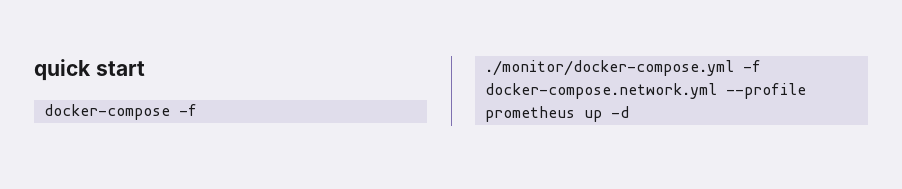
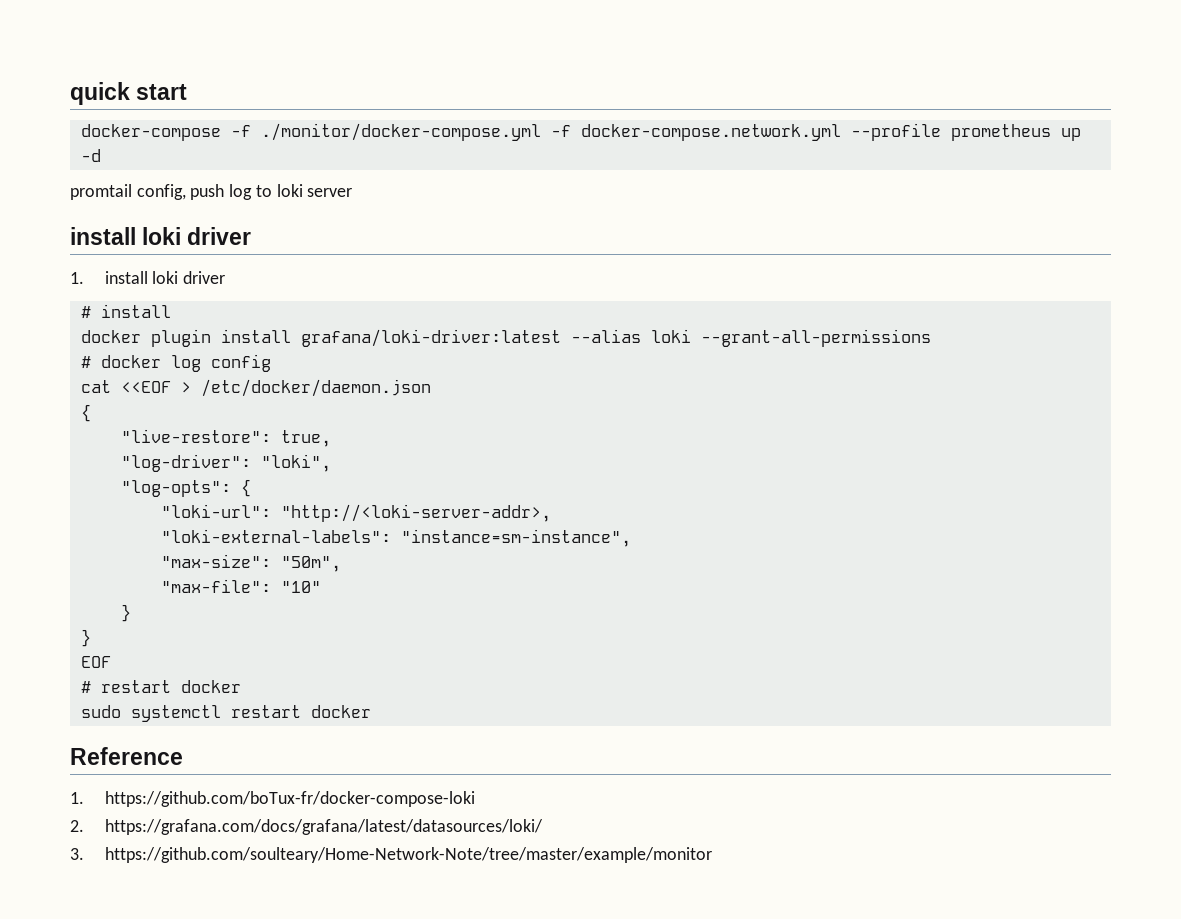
+ promtail config, push log to loki server
+ install loki driver
+ 1. install loki driver
+ # install
+ docker plugin install grafana/loki-driver:latest --alias loki --grant-all-permissions
+ # docker log config
+ cat <<EOF > /etc/docker/daemon.json
+ {
+ "live-restore": true,
+ "log-driver": "loki",
+ "log-opts": {
+ "loki-url": "http://<loki-server-addr>,
+ "loki-external-labels": "instance=sm-instance",
+ "max-size": "50m",
+ "max-file": "10"
+ }
+ }
+ EOF
+ # restart docker
+ sudo systemctl restart docker
+ Reference
+ 1. https://github.com/boTux-fr/docker-compose-loki
+ 2. https://grafana.com/docs/grafana/latest/datasources/loki/
+ 3. https://github.com/soulteary/Home-Network-Note/tree/master/example/monitor

